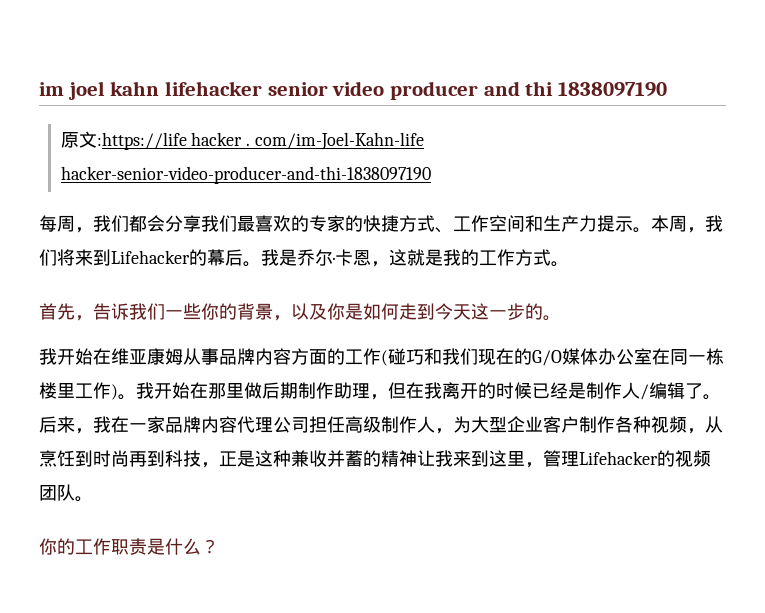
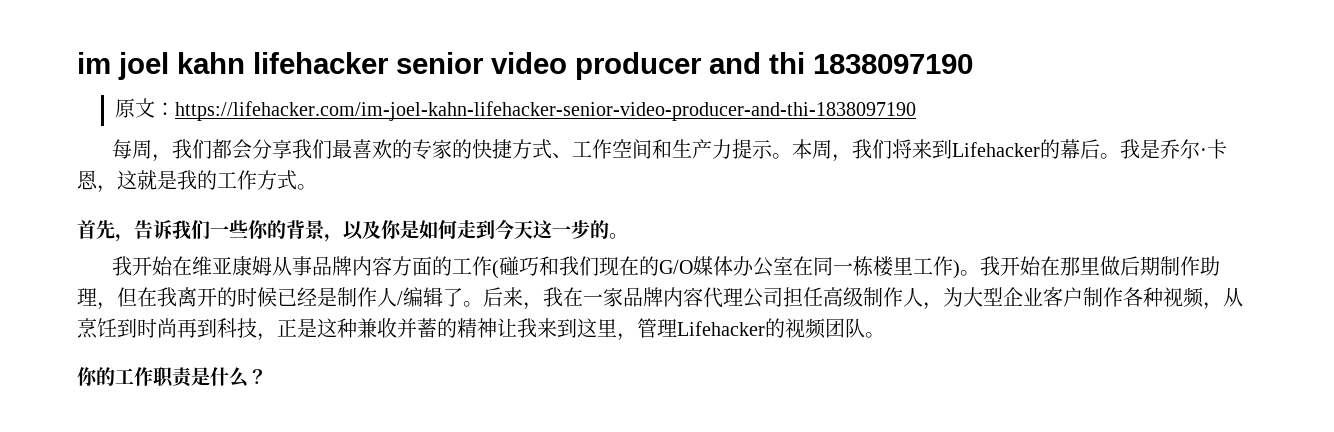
- 原文:https://life hacker . com/im-Joel-Kahn-life hacker-senior-video-producer-and-thi-1838097190
+ 原文：https://lifehacker.com/im-joel-kahn-lifehacker-senior-video-producer-and-thi-1838097190

